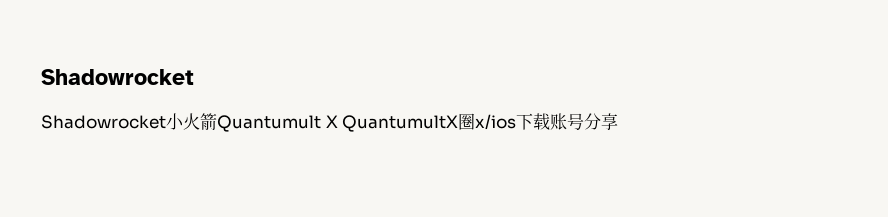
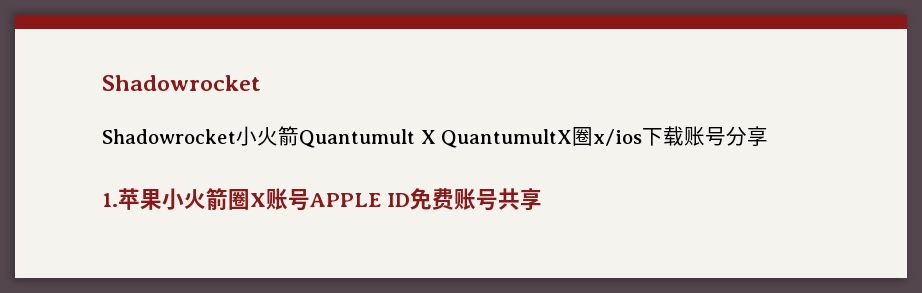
+ 1.苹果小火箭圈X账号APPLE ID免费账号共享

